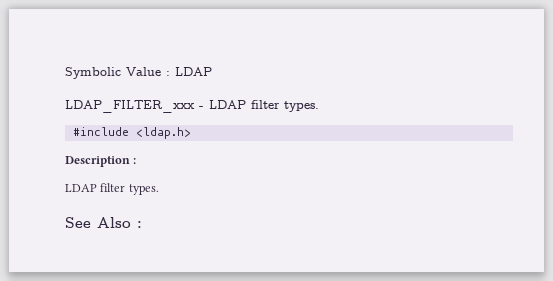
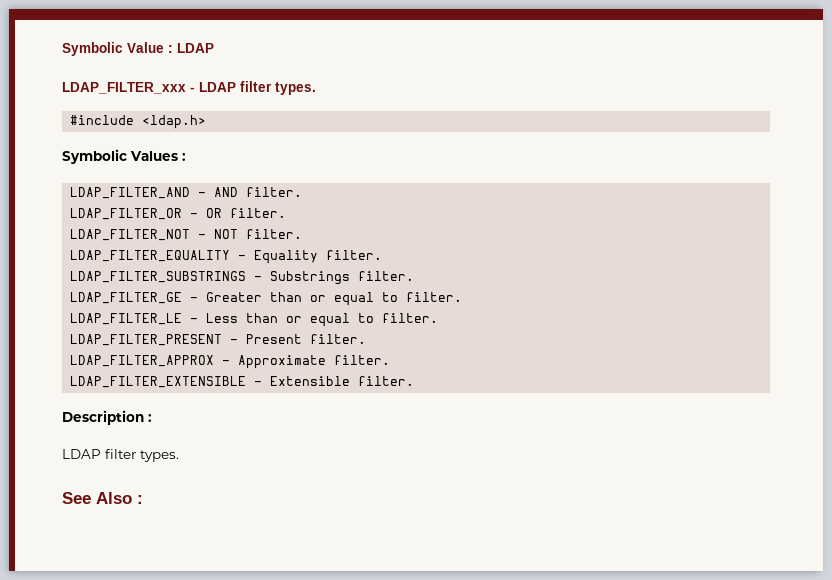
+ Symbolic Values :
+ LDAP_FILTER_AND - AND filter.
+ LDAP_FILTER_OR - OR filter.
+ LDAP_FILTER_NOT - NOT filter.
+ LDAP_FILTER_EQUALITY - Equality filter.
+ LDAP_FILTER_SUBSTRINGS - Substrings filter.
+ LDAP_FILTER_GE - Greater than or equal to filter.
+ LDAP_FILTER_LE - Less than or equal to filter.
+ LDAP_FILTER_PRESENT - Present filter.
+ LDAP_FILTER_APPROX - Approximate filter.
+ LDAP_FILTER_EXTENSIBLE - Extensible filter.

